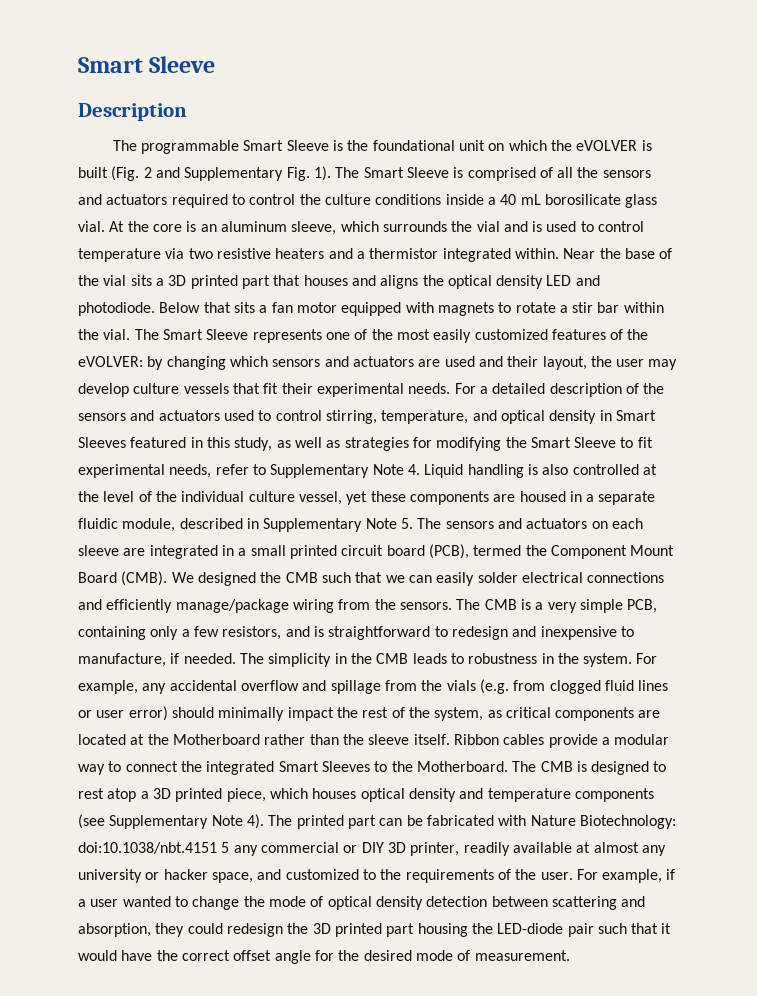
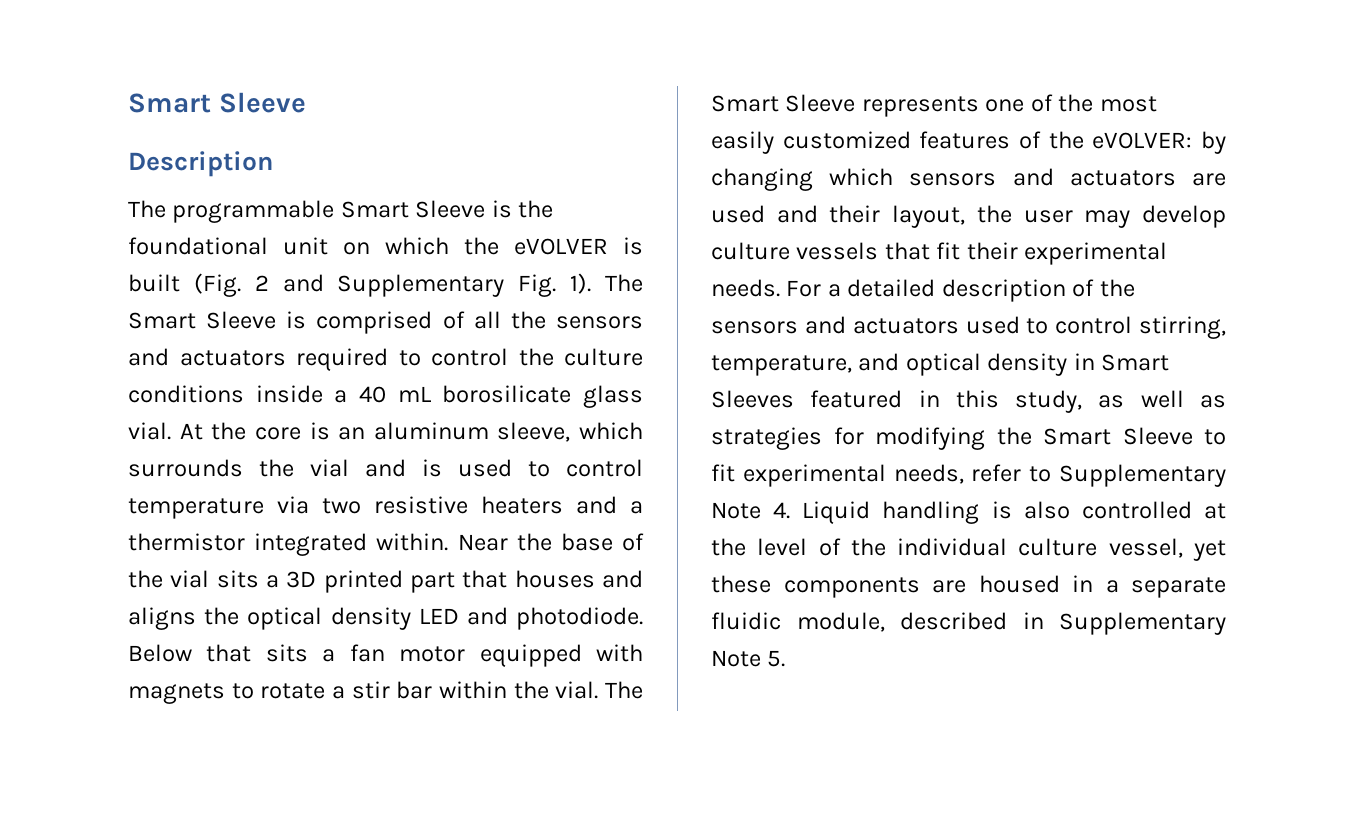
- For a detailed description of the sensors and actuators used to control stirring, temperature, and optical density in Smart Sleeves featured in this study, as well as strategies for modifying the Smart Sleeve to fit experimental needs, refer to Supplementary Note 4. Liquid handling is also controlled at the level of the individual culture vessel, yet these components are housed in a separate fluidic module, described in Supplementary Note 5. The sensors and actuators on each sleeve are integrated in a small printed circuit board (PCB), termed the Component Mount Board (CMB). We designed the CMB such that we can easily solder electrical connections and efficiently manage/package wiring from the sensors. The CMB is a very simple PCB, containing only a few resistors, and is straightforward to redesign and inexpensive to manufacture, if needed. The simplicity in the CMB leads to robustness in the system. For example, any accidental overflow and spillage from the vials (e.g. from clogged fluid lines or user error) should minimally impact the rest of the system, as critical components are located at the Motherboard rather than the sleeve itself. Ribbon cables provide a modular way to connect the integrated Smart Sleeves to the Motherboard. The CMB is designed to rest atop a 3D printed piece, which houses optical density and temperature components (see Supplementary Note 4). The printed part can be fabricated with Nature Biotechnology: doi:10.1038/nbt.4151 5 any commercial or DIY 3D printer, readily available at almost any university or hacker space, and customized to the requirements of the user. For example, if a user wanted to change the mode of optical density detection between scattering and absorption, they could redesign the 3D printed part housing the LED-diode pair such that it would have the correct offset angle for the desired mode of measurement.
+ For a detailed description of the sensors and actuators used to control stirring, temperature, and optical density in Smart Sleeves featured in this study, as well as strategies for modifying the Smart Sleeve to fit experimental needs, refer to Supplementary Note 4. Liquid handling is also controlled at the level of the individual culture vessel, yet these components are housed in a separate fluidic module, described in Supplementary Note 5.

